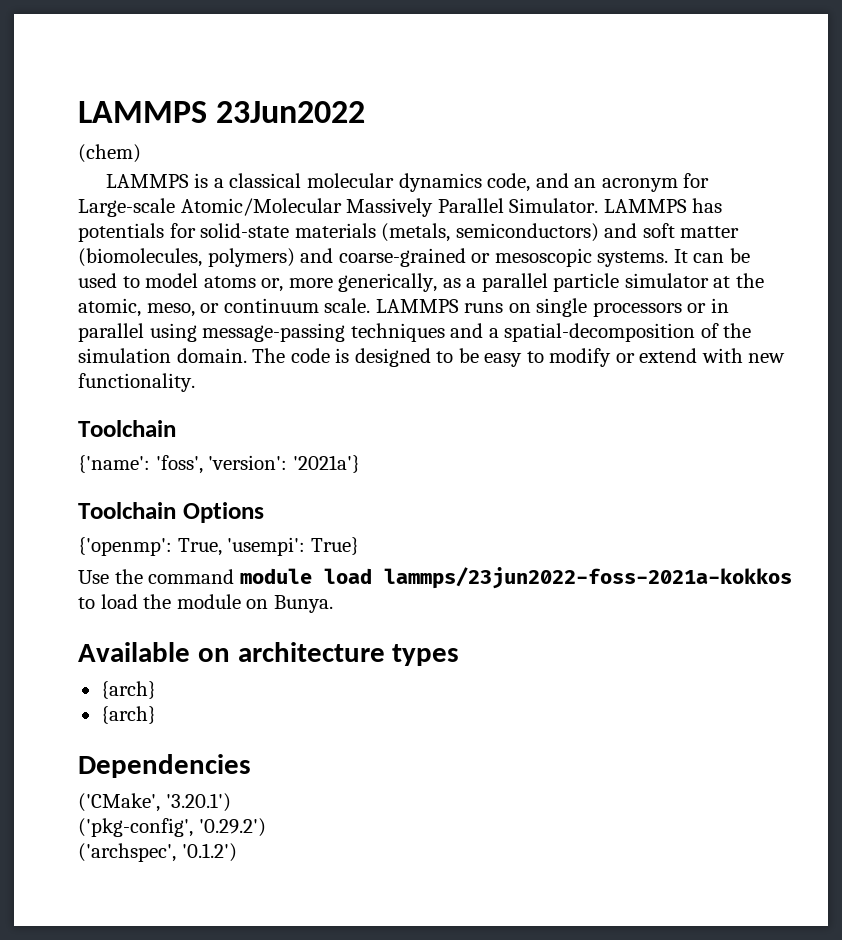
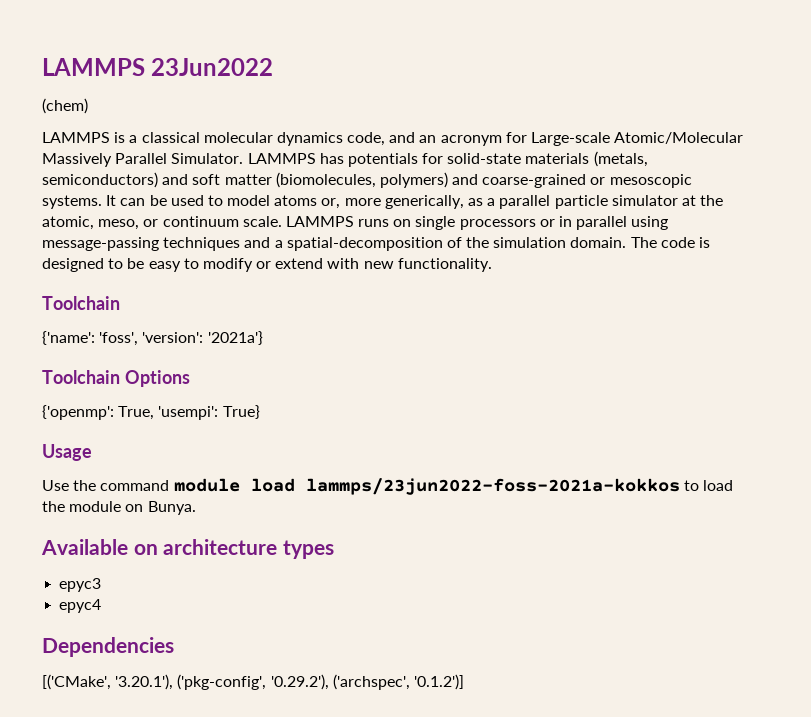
+ Usage
  Available on architecture types
- {arch}
- {arch}
+ epyc3
+ epyc4
- ('CMake', '3.20.1')
- ('pkg-config', '0.29.2')
- ('archspec', '0.1.2')
+ [('CMake', '3.20.1'), ('pkg-config', '0.29.2'), ('archspec', '0.1.2')]

